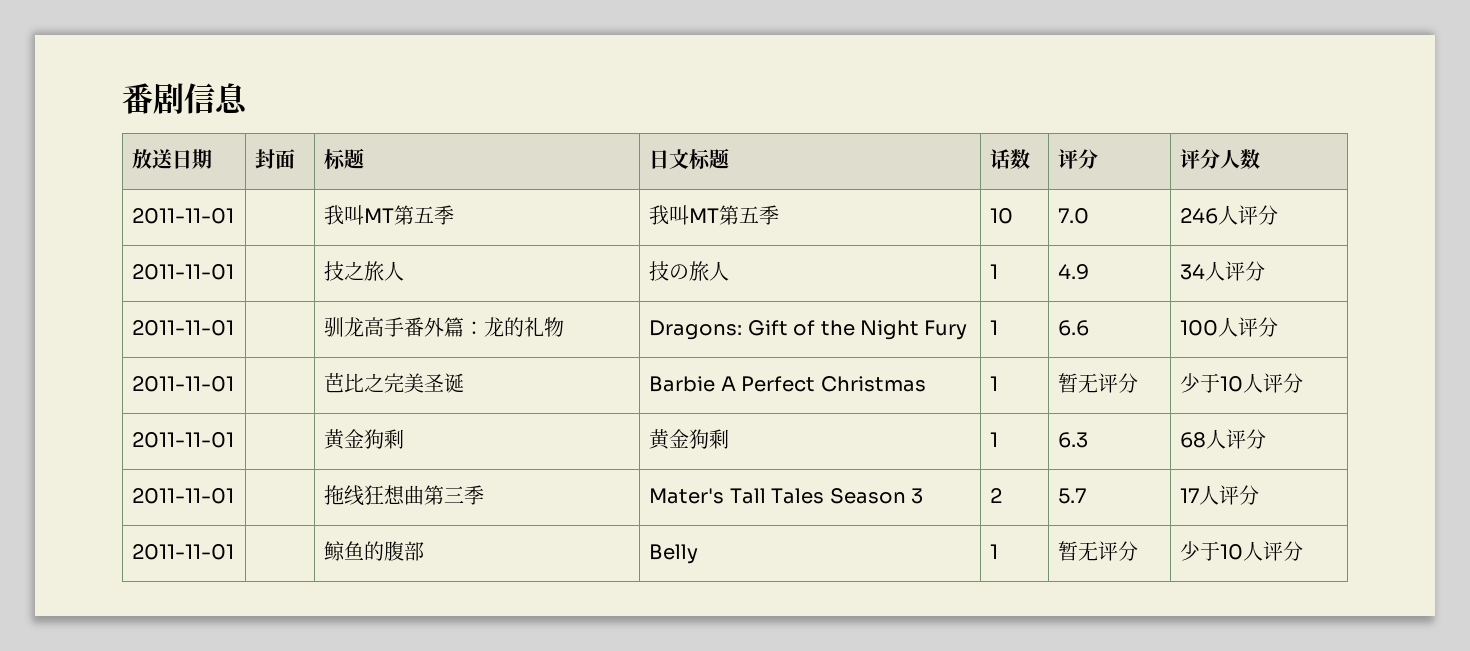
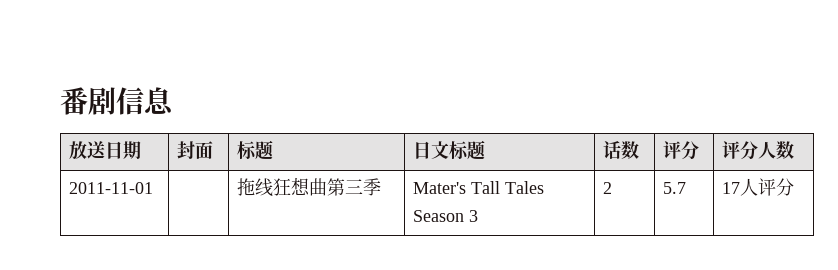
- 2011-11-01 | | 我叫MT第五季 | 我叫MT第五季 | 10 | 7.0 | 246人评分
- 2011-11-01 | | 技之旅人 | 技の旅人 | 1 | 4.9 | 34人评分
- 2011-11-01 | | 驯龙高手番外篇：龙的礼物 | Dragons: Gift of the Night Fury | 1 | 6.6 | 100人评分
- 2011-11-01 | | 芭比之完美圣诞 | Barbie A Perfect Christmas | 1 | 暂无评分 | 少于10人评分
- 2011-11-01 | | 黄金狗剩 | 黄金狗剩 | 1 | 6.3 | 68人评分
- 2011-11-01 | | 鲸鱼的腹部 | Belly | 1 | 暂无评分 | 少于10人评分

